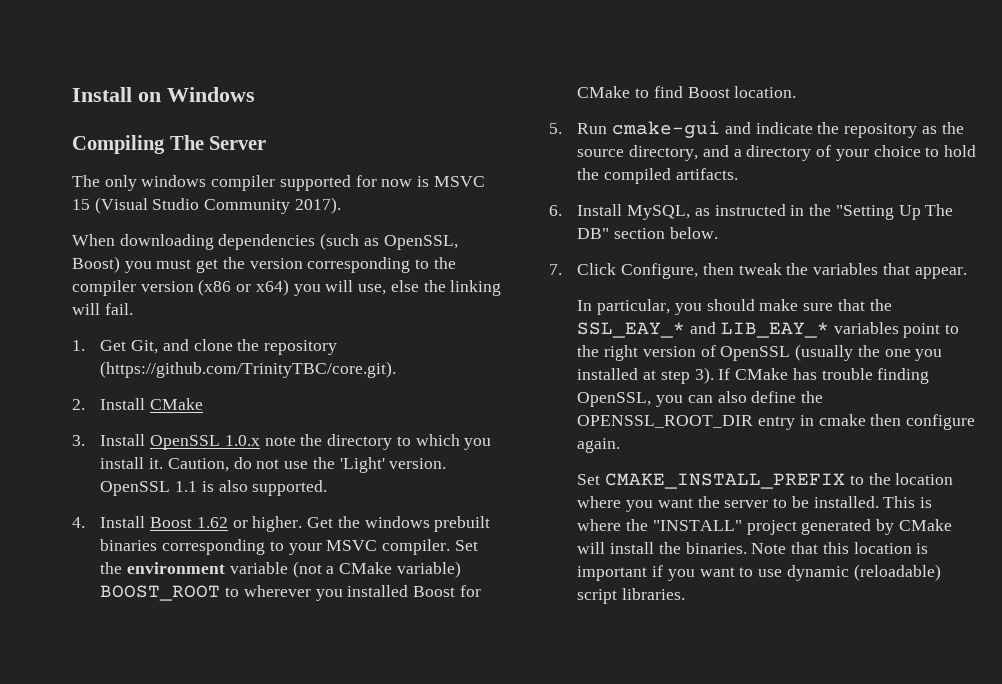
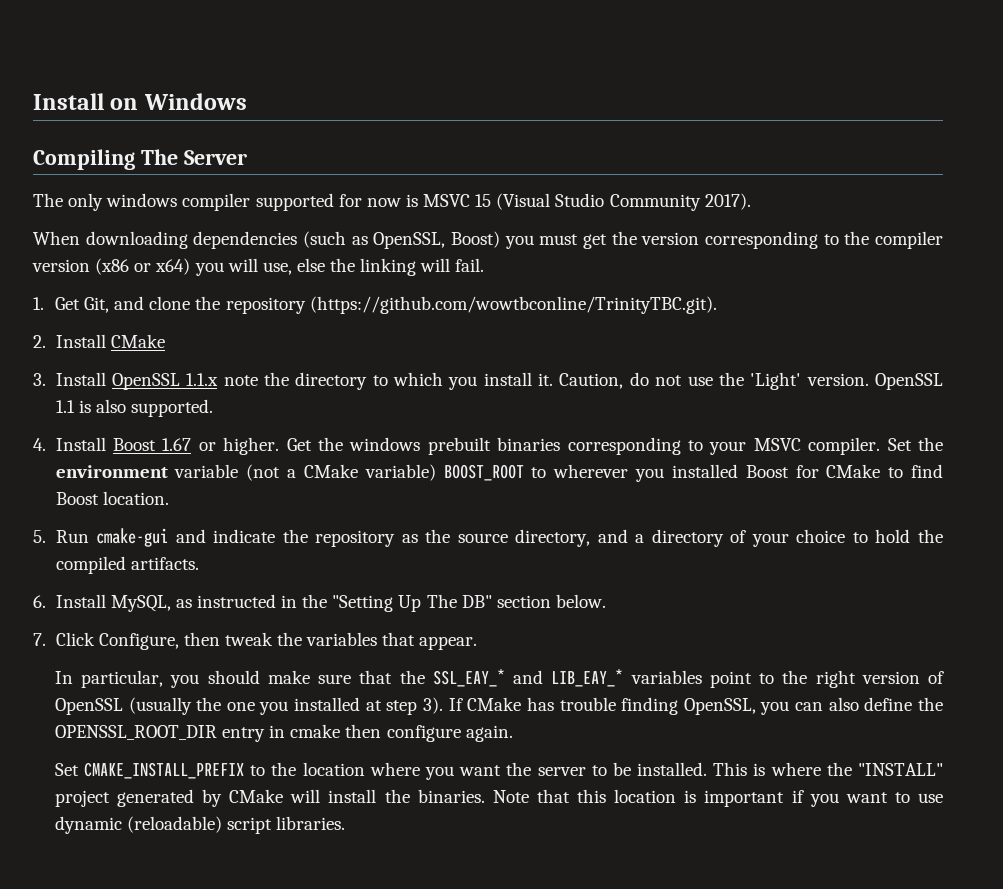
- 1. Get Git, and clone the repository (https://github.com/TrinityTBC/core.git).
+ 1. Get Git, and clone the repository (https://github.com/wowtbconline/TrinityTBC.git).
- 3. Install OpenSSL 1.0.x note the directory to which you install it.
+ 3. Install OpenSSL 1.1.x note the directory to which you install it.
- 4. Install Boost 1.62 or higher.
+ 4. Install Boost 1.67 or higher.

